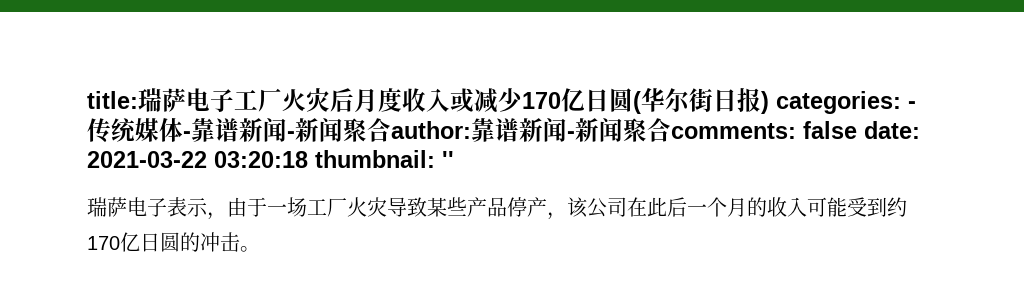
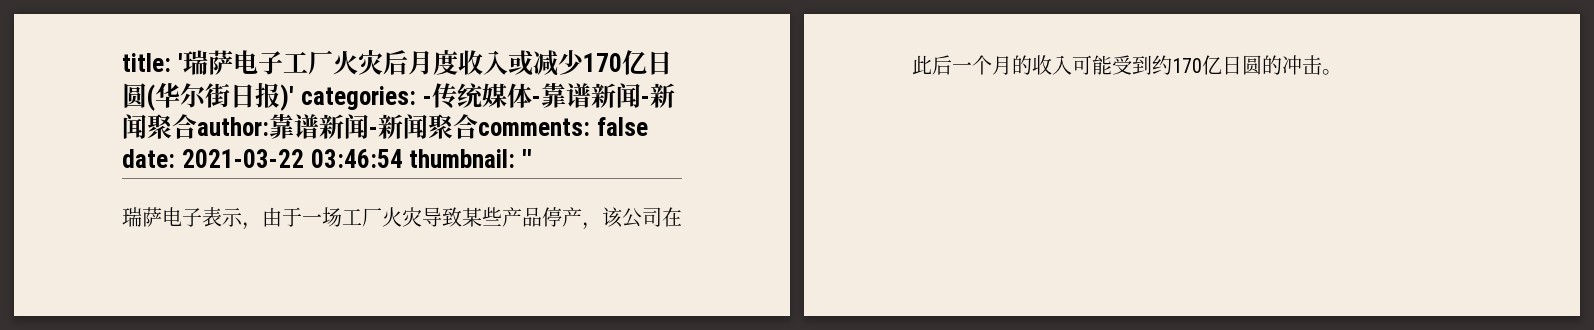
- title:瑞萨电子工厂火灾后月度收入或减少170亿日圆(华尔街日报) categories: -传统媒体-靠谱新闻-新闻聚合author:靠谱新闻-新闻聚合comments: false date: 2021-03-22 03:20:18 thumbnail: ''
+ title: '瑞萨电子工厂火灾后月度收入或减少170亿日圆(华尔街日报)' categories: -传统媒体-靠谱新闻-新闻聚合author:靠谱新闻-新闻聚合comments: false date: 2021-03-22 03:46:54 thumbnail: ''

